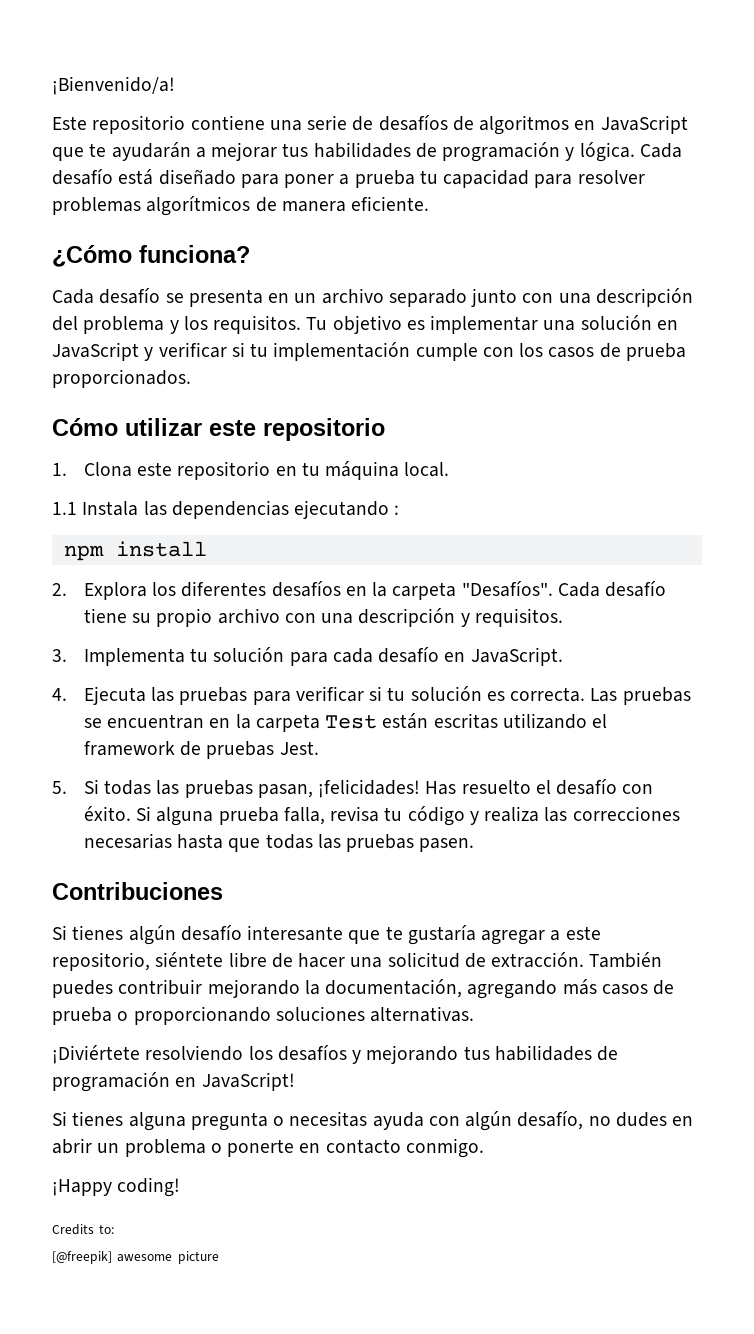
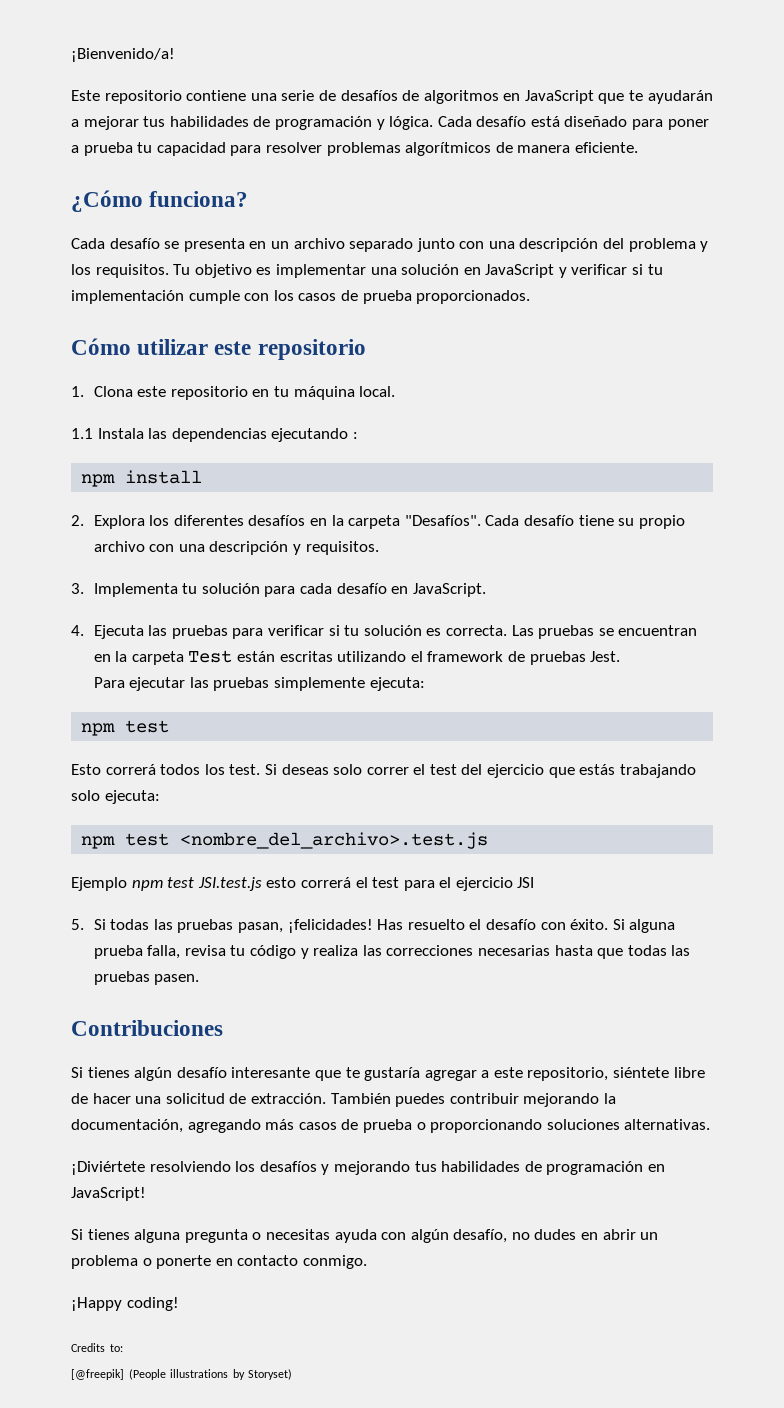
+ Para ejecutar las pruebas simplemente ejecuta:
+ npm test
+ Esto correrá todos los test. Si deseas solo correr el test del ejercicio que estás trabajando solo ejecuta:
+ npm test <nombre_del_archivo>.test.js
+ Ejemplo npm test JSI.test.js esto correrá el test para el ejercicio JSI
- [@freepik] awesome picture
+ [@freepik] (People illustrations by Storyset)

